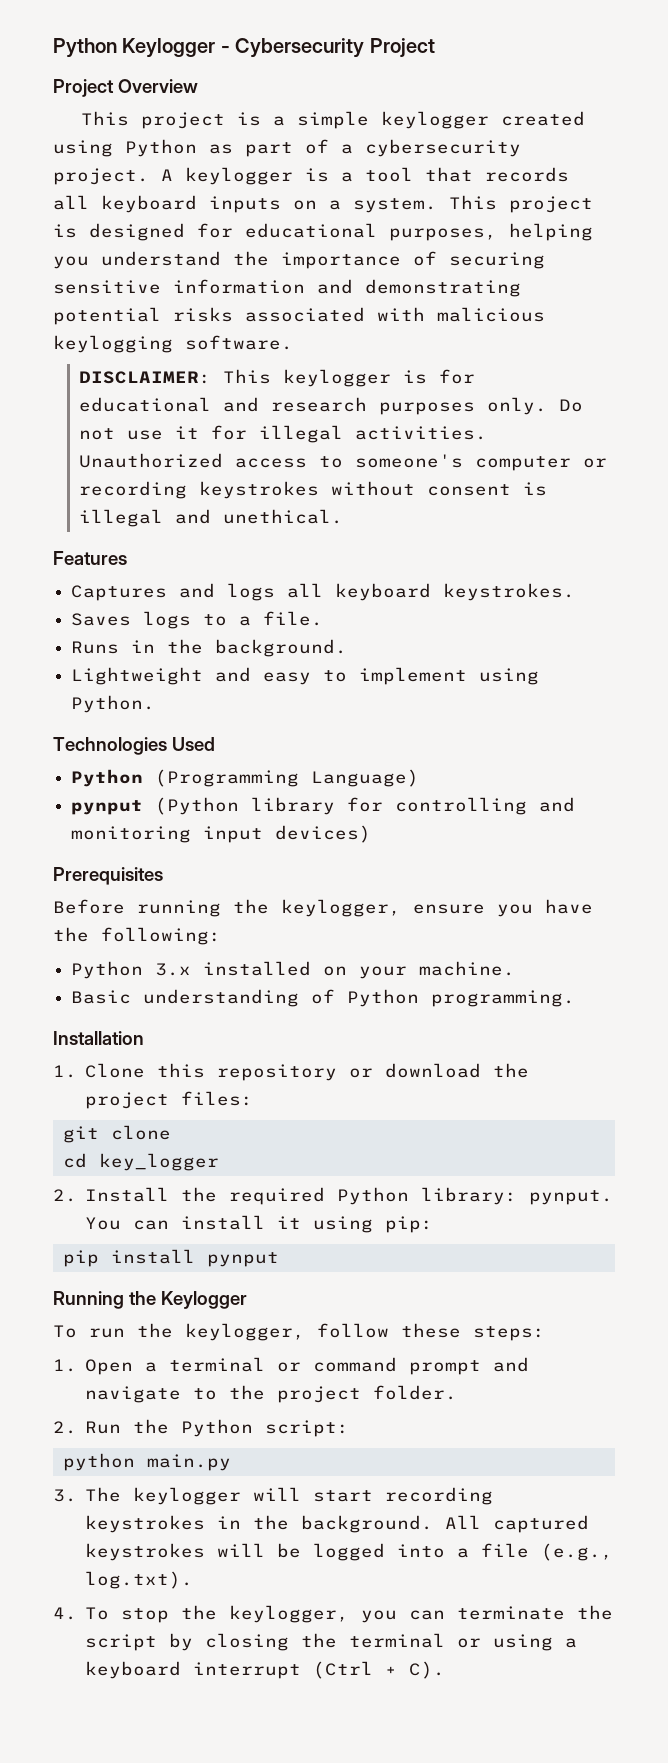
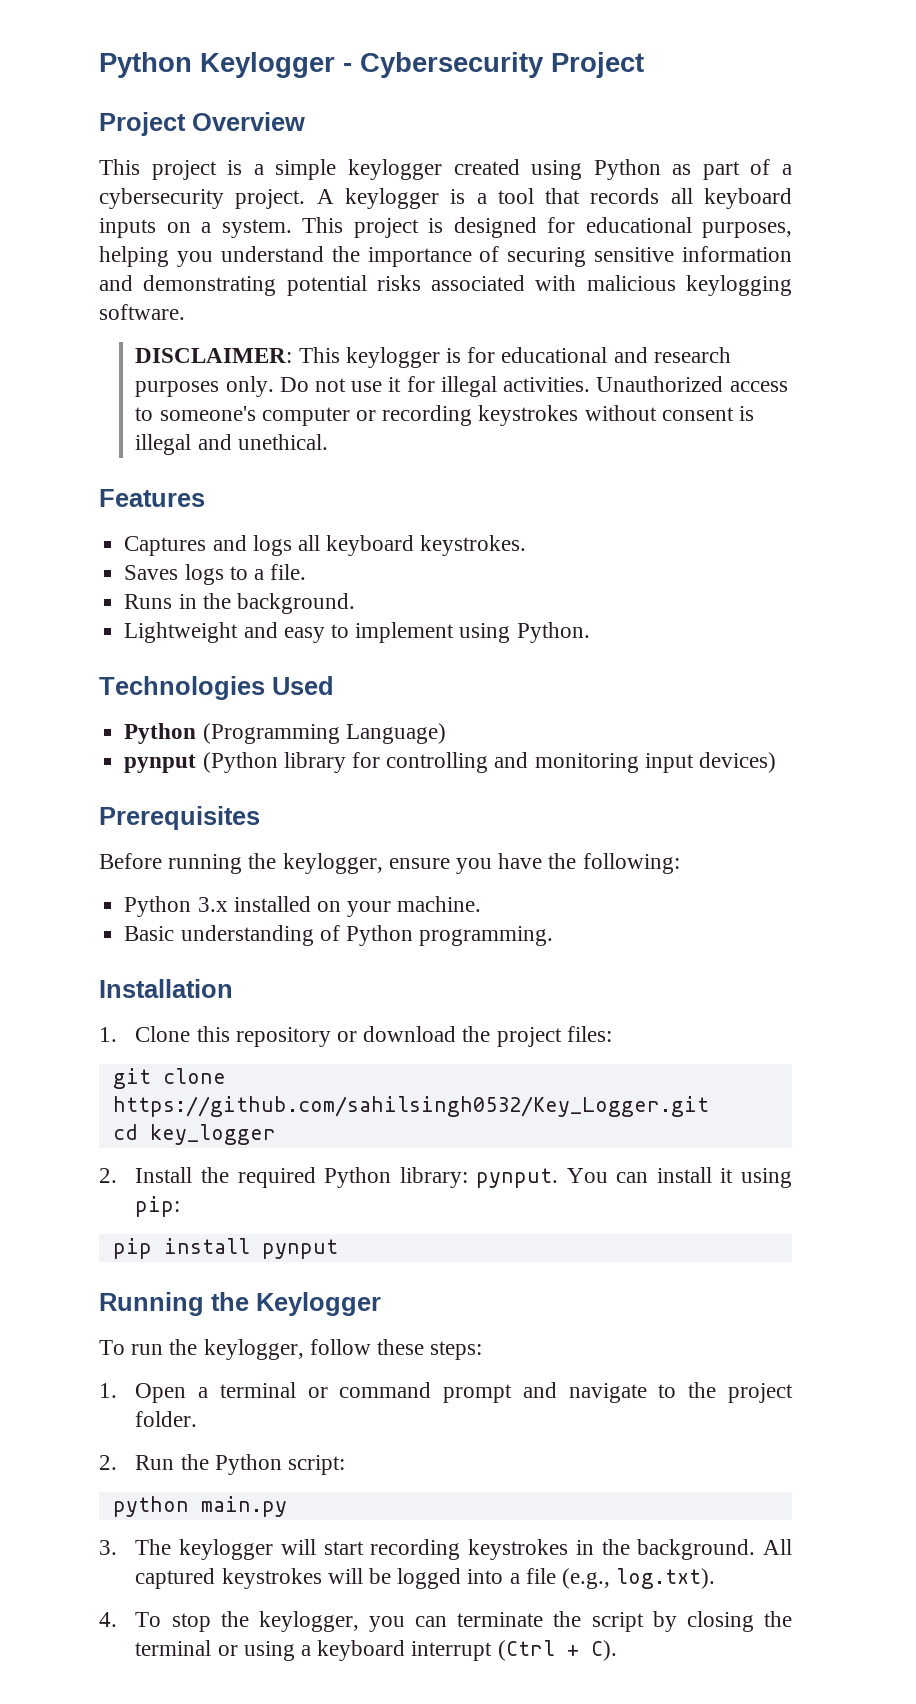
- git clone
+ git clone https://github.com/sahilsingh0532/Key_Logger.git

